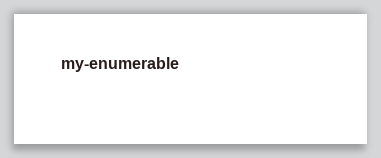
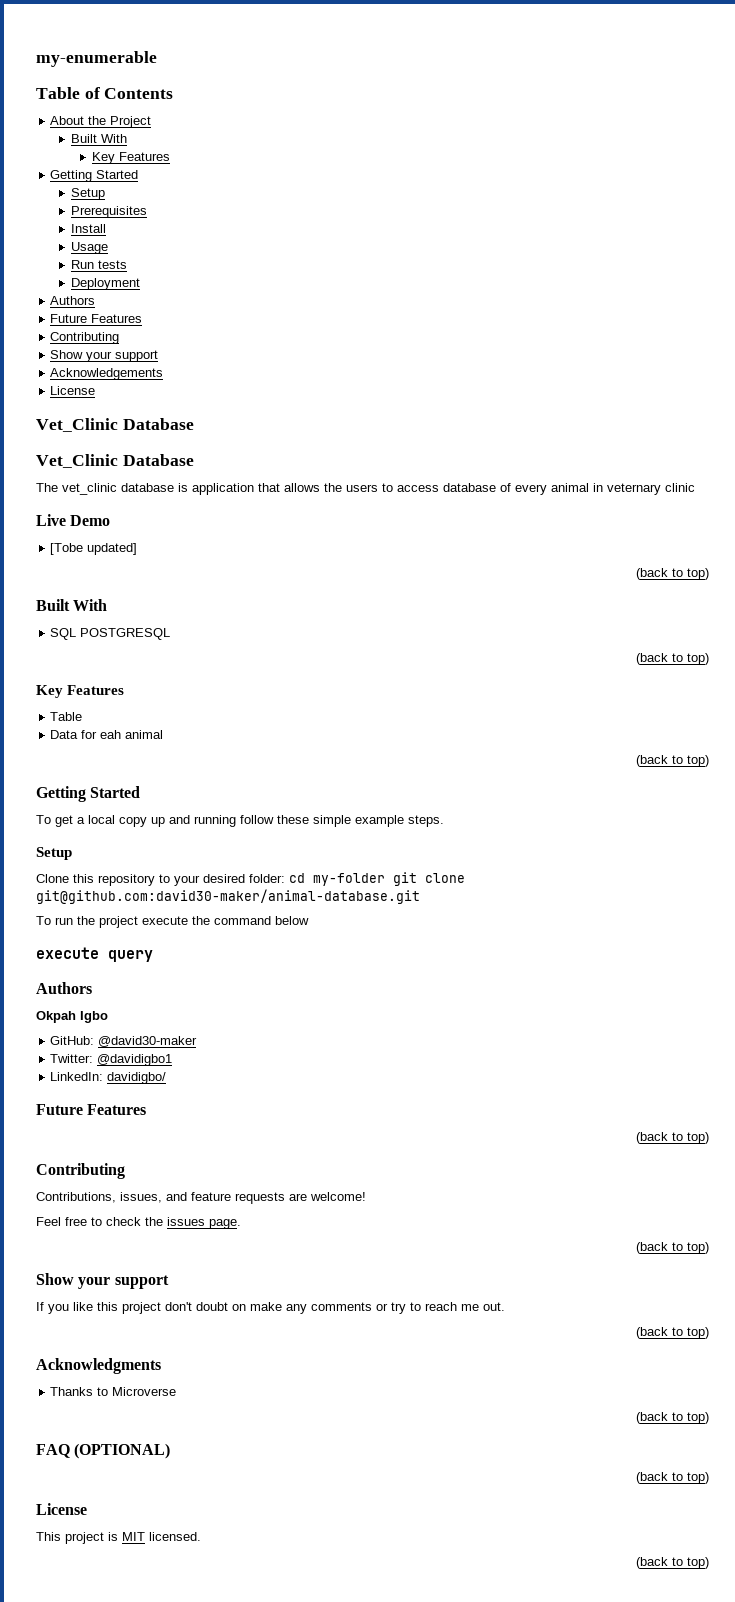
+ Table of Contents
+ About the Project
+ Built With
+ Key Features
+ Getting Started
+ Setup
+ Prerequisites
+ Install
+ Usage
+ Run tests
+ Deployment
+ Authors
+ Future Features
+ Contributing
+ Show your support
+ Acknowledgements
+ License
+ Vet_Clinic Database
+ Vet_Clinic Database
+ The vet_clinic database is application that allows the users to access database of every animal in veternary clinic
+ Live Demo
+ [Tobe updated]
+ (back to top)
+ Built With
+ SQL POSTGRESQL
+ (back to top)
+ Key Features
+ Table
+ Data for eah animal
+ (back to top)
+ Getting Started
+ To get a local copy up and running follow these simple example steps.
+ Setup
+ Clone this repository to your desired folder: cd my-folder git clone git@github.com:david30-maker/animal-database.git
+ To run the project execute the command below
+ execute query
+ Authors
+ Okpah Igbo
+ GitHub: @david30-maker
+ Twitter: @davidigbo1
+ LinkedIn: davidigbo/
+ Future Features
+ (back to top)
+ Contributing
+ Contributions, issues, and feature requests are welcome!
+ Feel free to check the issues page.
+ (back to top)
+ Show your support
+ If you like this project don't doubt on make any comments or try to reach me out.
+ (back to top)
+ Acknowledgments
+ Thanks to Microverse
+ (back to top)
+ FAQ (OPTIONAL)
+ (back to top)
+ License
+ This project is MIT licensed.
+ (back to top)

